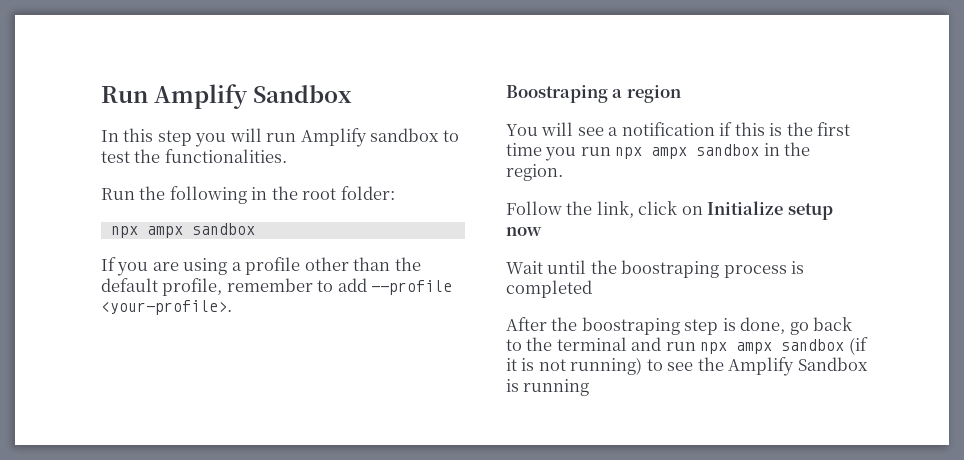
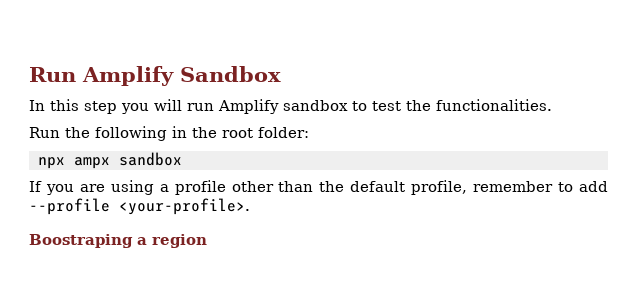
- You will see a notification if this is the first time you run npx ampx sandbox in the region.
- Follow the link, click on Initialize setup now
- Wait until the boostraping process is completed
- After the boostraping step is done, go back to the terminal and run npx ampx sandbox (if it is not running) to see the Amplify Sandbox is running

